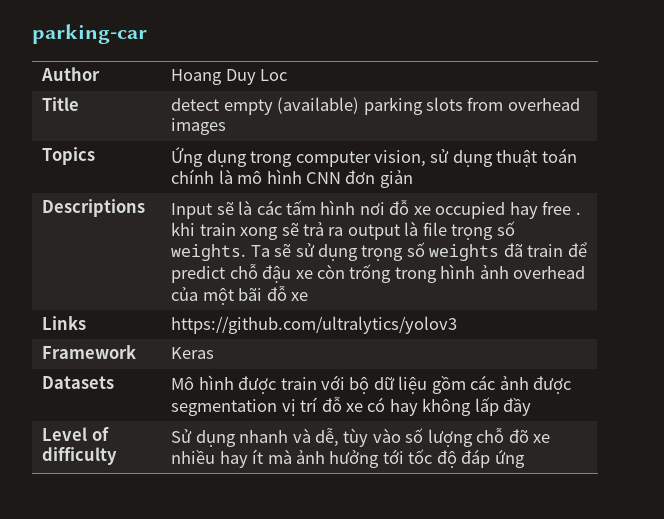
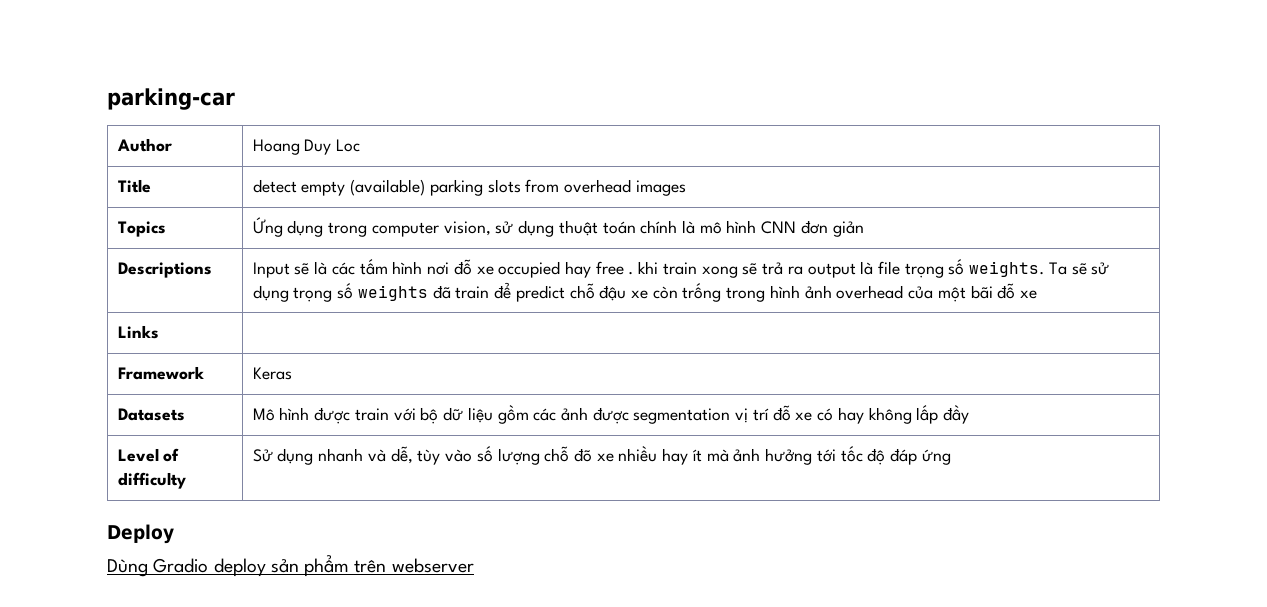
- Links | https://github.com/ultralytics/yolov3
+ Links |
+ Deploy
+ Dùng Gradio deploy sản phẩm trên webserver

